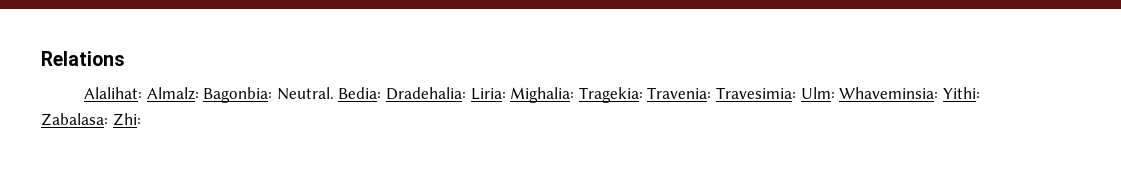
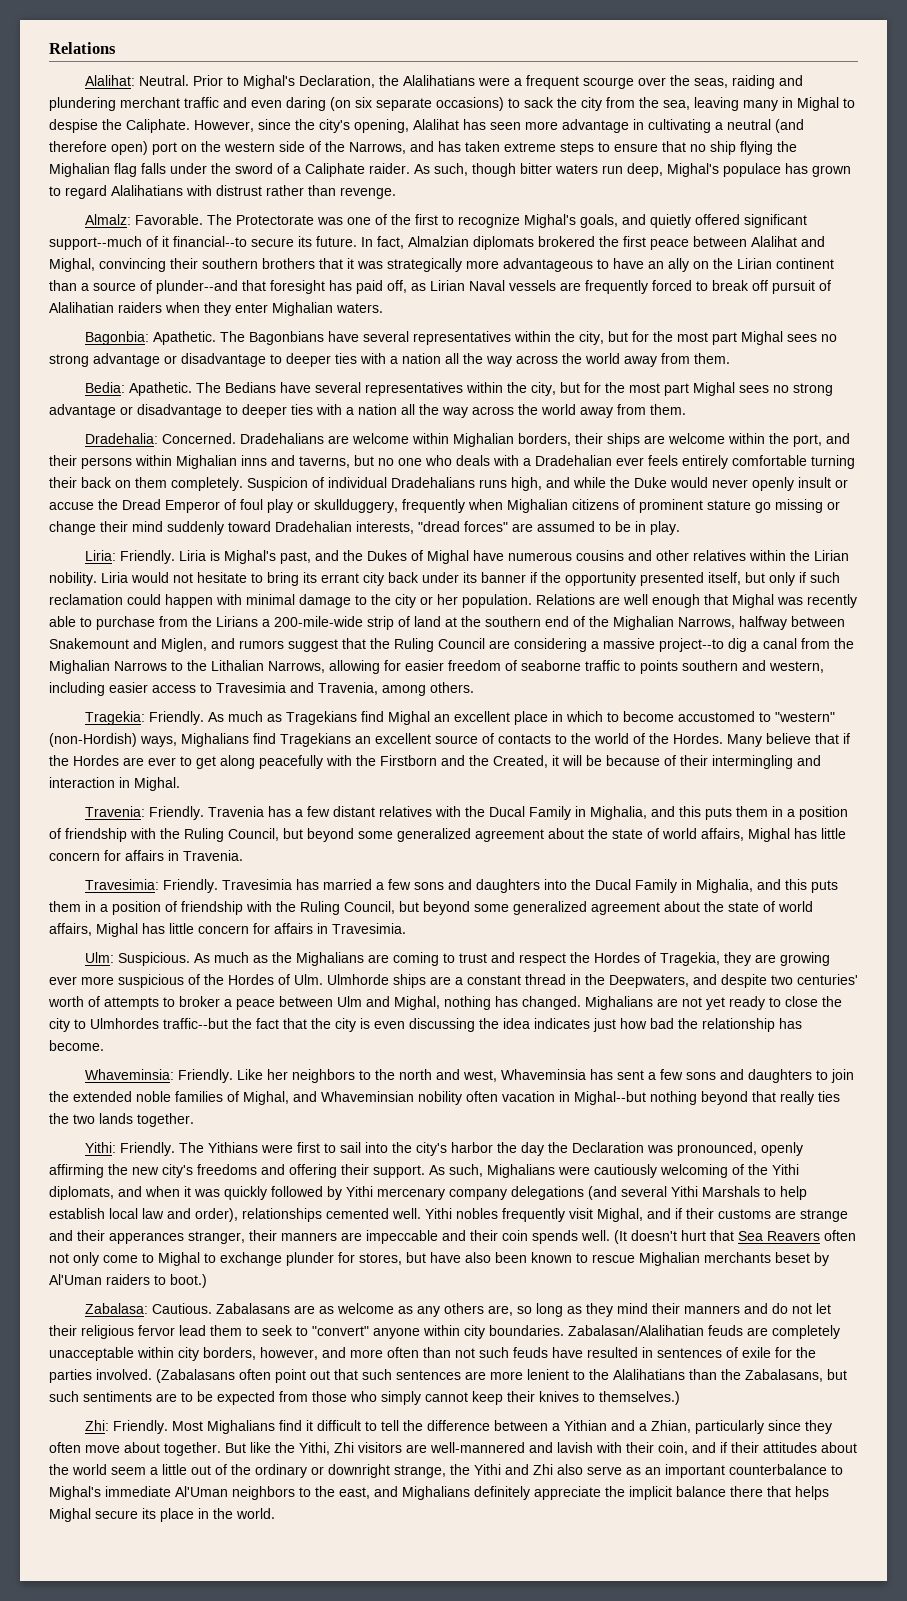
- Alalihat: Almalz: Bagonbia: Neutral. Bedia: Dradehalia: Liria: Mighalia: Tragekia: Travenia: Travesimia: Ulm: Whaveminsia: Yithi: Zabalasa: Zhi:
+ Alalihat: Neutral. Prior to Mighal's Declaration, the Alalihatians were a frequent scourge over the seas, raiding and plundering merchant traffic and even daring (on six separate occasions) to sack the city from the sea, leaving many in Mighal to despise the Caliphate. However, since the city's opening, Alalihat has seen more advantage in cultivating a neutral (and therefore open) port on the western side of the Narrows, and has taken extreme steps to ensure that no ship flying the Mighalian flag falls under the sword of a Caliphate raider. As such, though bitter waters run deep, Mighal's populace has grown to regard Alalihatians with distrust rather than revenge.
+ Almalz: Favorable. The Protectorate was one of the first to recognize Mighal's goals, and quietly offered significant support--much of it financial--to secure its future. In fact, Almalzian diplomats brokered the first peace between Alalihat and Mighal, convincing their southern brothers that it was strategically more advantageous to have an ally on the Lirian continent than a source of plunder--and that foresight has paid off, as Lirian Naval vessels are frequently forced to break off pursuit of Alalihatian raiders when they enter Mighalian waters.
+ Bagonbia: Apathetic. The Bagonbians have several representatives within the city, but for the most part Mighal sees no strong advantage or disadvantage to deeper ties with a nation all the way across the world away from them.
+ Bedia: Apathetic. The Bedians have several representatives within the city, but for the most part Mighal sees no strong advantage or disadvantage to deeper ties with a nation all the way across the world away from them.
+ Dradehalia: Concerned. Dradehalians are welcome within Mighalian borders, their ships are welcome within the port, and their persons within Mighalian inns and taverns, but no one who deals with a Dradehalian ever feels entirely comfortable turning their back on them completely. Suspicion of individual Dradehalians runs high, and while the Duke would never openly insult or accuse the Dread Emperor of foul play or skullduggery, frequently when Mighalian citizens of prominent stature go missing or change their mind suddenly toward Dradehalian interests, "dread forces" are assumed to be in play.
+ Liria: Friendly. Liria is Mighal's past, and the Dukes of Mighal have numerous cousins and other relatives within the Lirian nobility. Liria would not hesitate to bring its errant city back under its banner if the opportunity presented itself, but only if such reclamation could happen with minimal damage to the city or her population. Relations are well enough that Mighal was recently able to purchase from the Lirians a 200-mile-wide strip of land at the southern end of the Mighalian Narrows, halfway between Snakemount and Miglen, and rumors suggest that the Ruling Council are considering a massive project--to dig a canal from the Mighalian Narrows to the Lithalian Narrows, allowing for easier freedom of seaborne traffic to points southern and western, including easier access to Travesimia and Travenia, among others.
+ Tragekia: Friendly. As much as Tragekians find Mighal an excellent place in which to become accustomed to "western" (non-Hordish) ways, Mighalians find Tragekians an excellent source of contacts to the world of the Hordes. Many believe that if the Hordes are ever to get along peacefully with the Firstborn and the Created, it will be because of their intermingling and interaction in Mighal.
+ Travenia: Friendly. Travenia has a few distant relatives with the Ducal Family in Mighalia, and this puts them in a position of friendship with the Ruling Council, but beyond some generalized agreement about the state of world affairs, Mighal has little concern for affairs in Travenia.
+ Travesimia: Friendly. Travesimia has married a few sons and daughters into the Ducal Family in Mighalia, and this puts them in a position of friendship with the Ruling Council, but beyond some generalized agreement about the state of world affairs, Mighal has little concern for affairs in Travesimia.
+ Ulm: Suspicious. As much as the Mighalians are coming to trust and respect the Hordes of Tragekia, they are growing ever more suspicious of the Hordes of Ulm. Ulmhorde ships are a constant thread in the Deepwaters, and despite two centuries' worth of attempts to broker a peace between Ulm and Mighal, nothing has changed. Mighalians are not yet ready to close the city to Ulmhordes traffic--but the fact that the city is even discussing the idea indicates just how bad the relationship has become.
+ Whaveminsia: Friendly. Like her neighbors to the north and west, Whaveminsia has sent a few sons and daughters to join the extended noble families of Mighal, and Whaveminsian nobility often vacation in Mighal--but nothing beyond that really ties the two lands together.
+ Yithi: Friendly. The Yithians were first to sail into the city's harbor the day the Declaration was pronounced, openly affirming the new city's freedoms and offering their support. As such, Mighalians were cautiously welcoming of the Yithi diplomats, and when it was quickly followed by Yithi mercenary company delegations (and several Yithi Marshals to help establish local law and order), relationships cemented well. Yithi nobles frequently visit Mighal, and if their customs are strange and their apperances stranger, their manners are impeccable and their coin spends well. (It doesn't hurt that Sea Reavers often not only come to Mighal to exchange plunder for stores, but have also been known to rescue Mighalian merchants beset by Al'Uman raiders to boot.)
+ Zabalasa: Cautious. Zabalasans are as welcome as any others are, so long as they mind their manners and do not let their religious fervor lead them to seek to "convert" anyone within city boundaries. Zabalasan/Alalihatian feuds are completely unacceptable within city borders, however, and more often than not such feuds have resulted in sentences of exile for the parties involved. (Zabalasans often point out that such sentences are more lenient to the Alalihatians than the Zabalasans, but such sentiments are to be expected from those who simply cannot keep their knives to themselves.)
+ Zhi: Friendly. Most Mighalians find it difficult to tell the difference between a Yithian and a Zhian, particularly since they often move about together. But like the Yithi, Zhi visitors are well-mannered and lavish with their coin, and if their attitudes about the world seem a little out of the ordinary or downright strange, the Yithi and Zhi also serve as an important counterbalance to Mighal's immediate Al'Uman neighbors to the east, and Mighalians definitely appreciate the implicit balance there that helps Mighal secure its place in the world.

